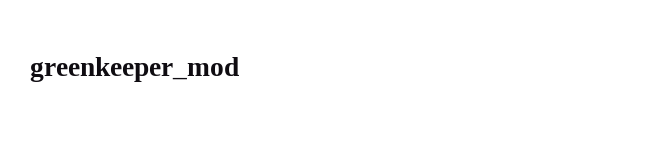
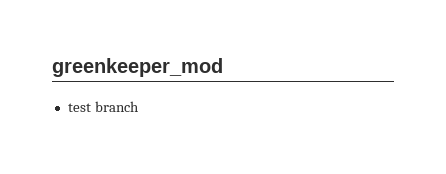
+ test branch

